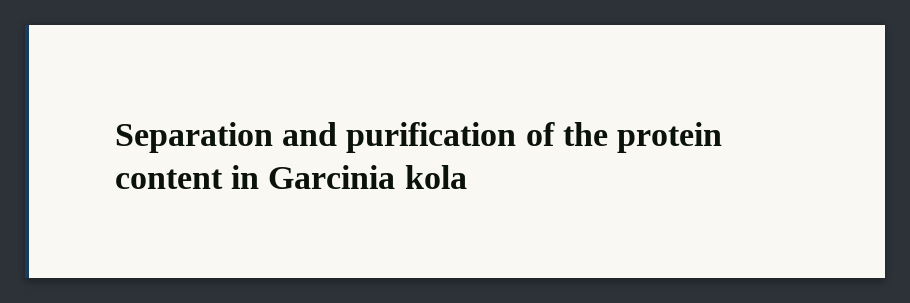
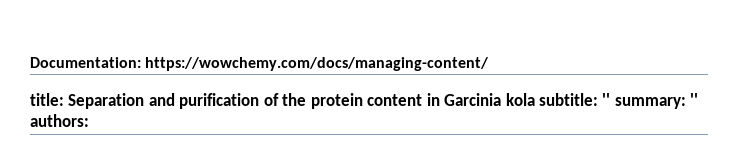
- Separation and purification of the protein content in Garcinia kola
+ Documentation: https://wowchemy.com/docs/managing-content/
+ title: Separation and purification of the protein content in Garcinia kola subtitle: '' summary: '' authors:

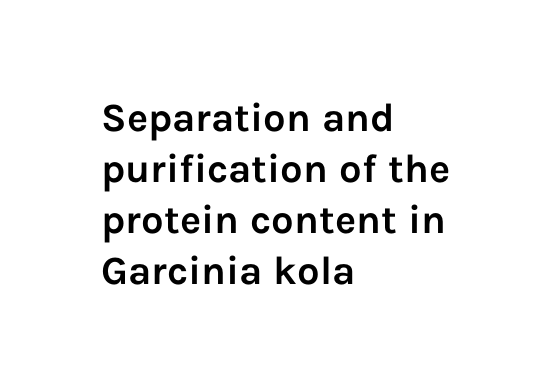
- Documentation: https://wowchemy.com/docs/managing-content/
- title: Separation and purification of the protein content in Garcinia kola subtitle: '' summary: '' authors:
+ Separation and purification of the protein content in Garcinia kola

